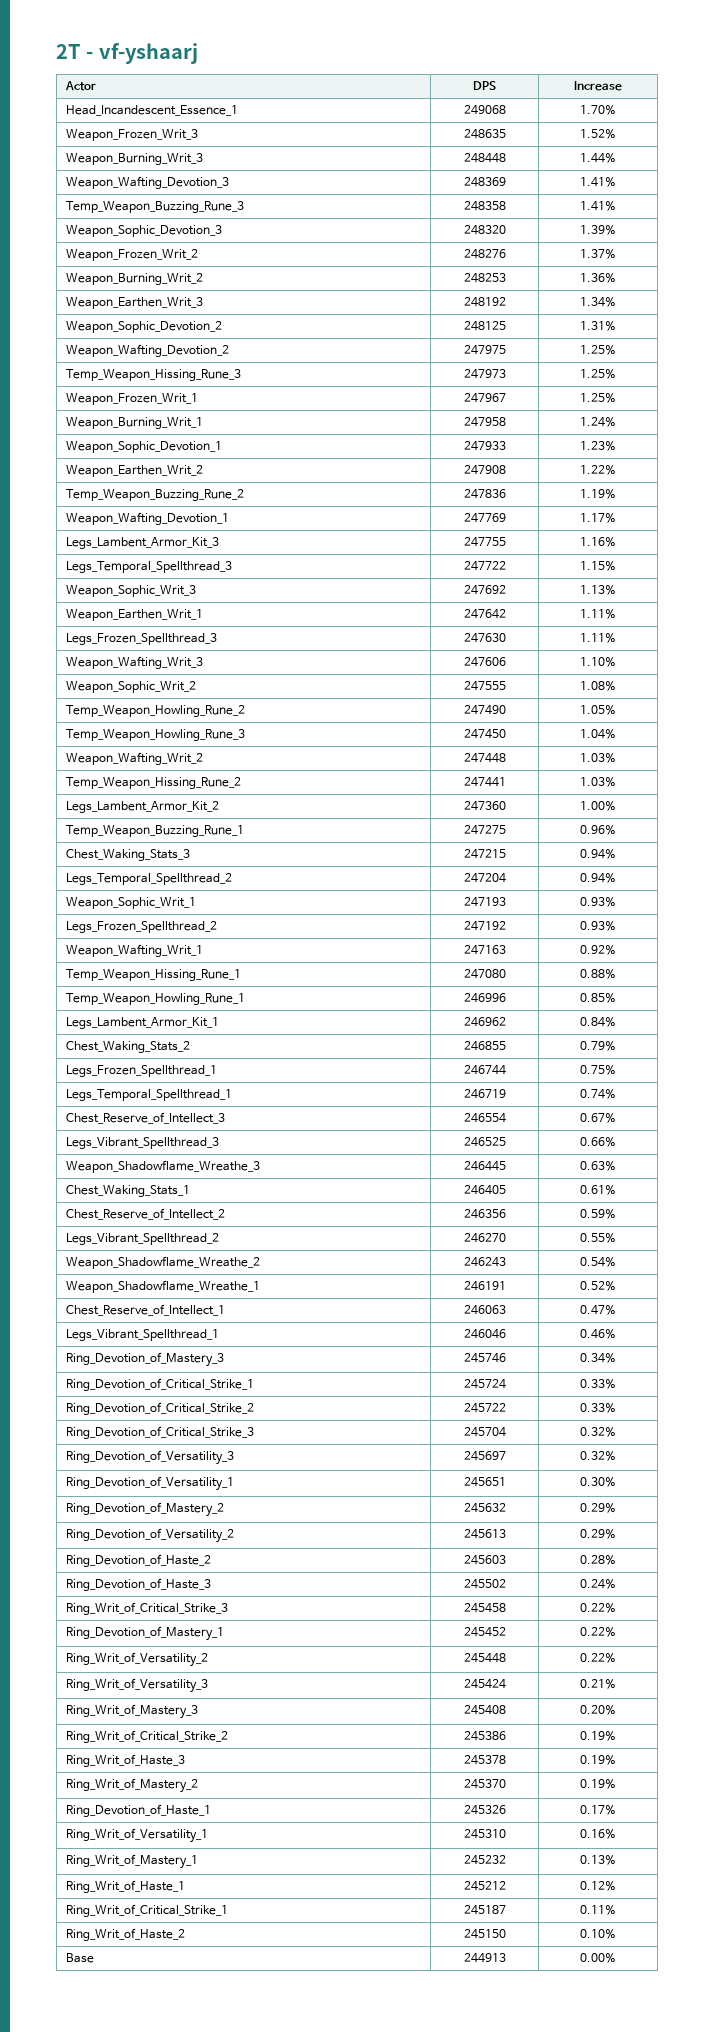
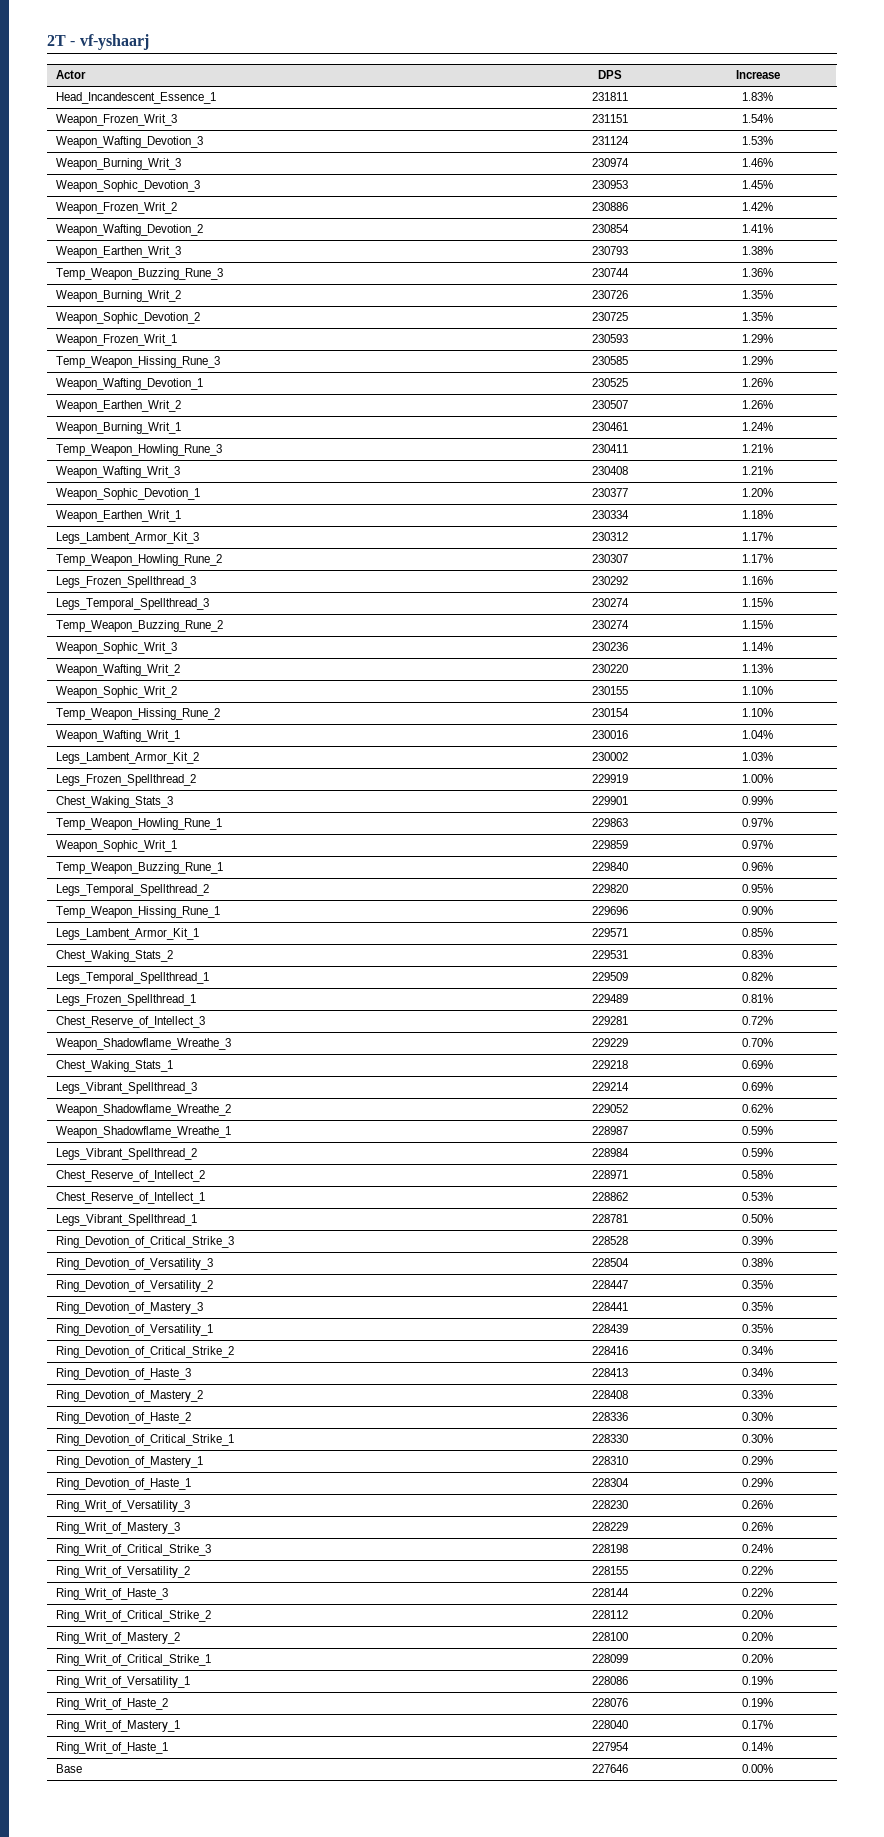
- Head_Incandescent_Essence_1 | 249068 | 1.70%
+ Head_Incandescent_Essence_1 | 231811 | 1.83%
- Weapon_Frozen_Writ_3 | 248635 | 1.52%
- Weapon_Burning_Writ_3 | 248448 | 1.44%
- Weapon_Wafting_Devotion_3 | 248369 | 1.41%
- Temp_Weapon_Buzzing_Rune_3 | 248358 | 1.41%
- Weapon_Sophic_Devotion_3 | 248320 | 1.39%
- Weapon_Frozen_Writ_2 | 248276 | 1.37%
- Weapon_Burning_Writ_2 | 248253 | 1.36%
- Weapon_Earthen_Writ_3 | 248192 | 1.34%
- Weapon_Sophic_Devotion_2 | 248125 | 1.31%
- Weapon_Wafting_Devotion_2 | 247975 | 1.25%
- Temp_Weapon_Hissing_Rune_3 | 247973 | 1.25%
- Weapon_Frozen_Writ_1 | 247967 | 1.25%
+ Weapon_Frozen_Writ_3 | 231151 | 1.54%
+ Weapon_Wafting_Devotion_3 | 231124 | 1.53%
+ Weapon_Burning_Writ_3 | 230974 | 1.46%
+ Weapon_Sophic_Devotion_3 | 230953 | 1.45%
+ Weapon_Frozen_Writ_2 | 230886 | 1.42%
+ Weapon_Wafting_Devotion_2 | 230854 | 1.41%
+ Weapon_Earthen_Writ_3 | 230793 | 1.38%
+ Temp_Weapon_Buzzing_Rune_3 | 230744 | 1.36%
+ Weapon_Burning_Writ_2 | 230726 | 1.35%
+ Weapon_Sophic_Devotion_2 | 230725 | 1.35%
+ Weapon_Frozen_Writ_1 | 230593 | 1.29%
+ Temp_Weapon_Hissing_Rune_3 | 230585 | 1.29%
+ Weapon_Wafting_Devotion_1 | 230525 | 1.26%
+ Weapon_Earthen_Writ_2 | 230507 | 1.26%
- Weapon_Burning_Writ_1 | 247958 | 1.24%
+ Weapon_Burning_Writ_1 | 230461 | 1.24%
- Weapon_Sophic_Devotion_1 | 247933 | 1.23%
- Weapon_Earthen_Writ_2 | 247908 | 1.22%
- Temp_Weapon_Buzzing_Rune_2 | 247836 | 1.19%
- Weapon_Wafting_Devotion_1 | 247769 | 1.17%
- Legs_Lambent_Armor_Kit_3 | 247755 | 1.16%
- Legs_Temporal_Spellthread_3 | 247722 | 1.15%
- Weapon_Sophic_Writ_3 | 247692 | 1.13%
- Weapon_Earthen_Writ_1 | 247642 | 1.11%
- Legs_Frozen_Spellthread_3 | 247630 | 1.11%
- Weapon_Wafting_Writ_3 | 247606 | 1.10%
- Weapon_Sophic_Writ_2 | 247555 | 1.08%
- Temp_Weapon_Howling_Rune_2 | 247490 | 1.05%
- Temp_Weapon_Howling_Rune_3 | 247450 | 1.04%
+ Temp_Weapon_Howling_Rune_3 | 230411 | 1.21%
+ Weapon_Wafting_Writ_3 | 230408 | 1.21%
+ Weapon_Sophic_Devotion_1 | 230377 | 1.20%
+ Weapon_Earthen_Writ_1 | 230334 | 1.18%
+ Legs_Lambent_Armor_Kit_3 | 230312 | 1.17%
+ Temp_Weapon_Howling_Rune_2 | 230307 | 1.17%
+ Legs_Frozen_Spellthread_3 | 230292 | 1.16%
+ Legs_Temporal_Spellthread_3 | 230274 | 1.15%
+ Temp_Weapon_Buzzing_Rune_2 | 230274 | 1.15%
+ Weapon_Sophic_Writ_3 | 230236 | 1.14%
+ Weapon_Wafting_Writ_2 | 230220 | 1.13%
+ Weapon_Sophic_Writ_2 | 230155 | 1.10%
+ Temp_Weapon_Hissing_Rune_2 | 230154 | 1.10%
+ Weapon_Wafting_Writ_1 | 230016 | 1.04%
- Weapon_Wafting_Writ_2 | 247448 | 1.03%
- Temp_Weapon_Hissing_Rune_2 | 247441 | 1.03%
- Legs_Lambent_Armor_Kit_2 | 247360 | 1.00%
+ Legs_Lambent_Armor_Kit_2 | 230002 | 1.03%
+ Legs_Frozen_Spellthread_2 | 229919 | 1.00%
+ Chest_Waking_Stats_3 | 229901 | 0.99%
+ Temp_Weapon_Howling_Rune_1 | 229863 | 0.97%
+ Weapon_Sophic_Writ_1 | 229859 | 0.97%
- Temp_Weapon_Buzzing_Rune_1 | 247275 | 0.96%
+ Temp_Weapon_Buzzing_Rune_1 | 229840 | 0.96%
- Chest_Waking_Stats_3 | 247215 | 0.94%
- Legs_Temporal_Spellthread_2 | 247204 | 0.94%
- Weapon_Sophic_Writ_1 | 247193 | 0.93%
- Legs_Frozen_Spellthread_2 | 247192 | 0.93%
- Weapon_Wafting_Writ_1 | 247163 | 0.92%
- Temp_Weapon_Hissing_Rune_1 | 247080 | 0.88%
- Temp_Weapon_Howling_Rune_1 | 246996 | 0.85%
- Legs_Lambent_Armor_Kit_1 | 246962 | 0.84%
- Chest_Waking_Stats_2 | 246855 | 0.79%
- Legs_Frozen_Spellthread_1 | 246744 | 0.75%
- Legs_Temporal_Spellthread_1 | 246719 | 0.74%
- Chest_Reserve_of_Intellect_3 | 246554 | 0.67%
- Legs_Vibrant_Spellthread_3 | 246525 | 0.66%
- Weapon_Shadowflame_Wreathe_3 | 246445 | 0.63%
- Chest_Waking_Stats_1 | 246405 | 0.61%
- Chest_Reserve_of_Intellect_2 | 246356 | 0.59%
- Legs_Vibrant_Spellthread_2 | 246270 | 0.55%
- Weapon_Shadowflame_Wreathe_2 | 246243 | 0.54%
- Weapon_Shadowflame_Wreathe_1 | 246191 | 0.52%
+ Legs_Temporal_Spellthread_2 | 229820 | 0.95%
+ Temp_Weapon_Hissing_Rune_1 | 229696 | 0.90%
+ Legs_Lambent_Armor_Kit_1 | 229571 | 0.85%
+ Chest_Waking_Stats_2 | 229531 | 0.83%
+ Legs_Temporal_Spellthread_1 | 229509 | 0.82%
+ Legs_Frozen_Spellthread_1 | 229489 | 0.81%
+ Chest_Reserve_of_Intellect_3 | 229281 | 0.72%
+ Weapon_Shadowflame_Wreathe_3 | 229229 | 0.70%
+ Chest_Waking_Stats_1 | 229218 | 0.69%
+ Legs_Vibrant_Spellthread_3 | 229214 | 0.69%
+ Weapon_Shadowflame_Wreathe_2 | 229052 | 0.62%
+ Weapon_Shadowflame_Wreathe_1 | 228987 | 0.59%
+ Legs_Vibrant_Spellthread_2 | 228984 | 0.59%
+ Chest_Reserve_of_Intellect_2 | 228971 | 0.58%
- Chest_Reserve_of_Intellect_1 | 246063 | 0.47%
+ Chest_Reserve_of_Intellect_1 | 228862 | 0.53%
- Legs_Vibrant_Spellthread_1 | 246046 | 0.46%
- Ring_Devotion_of_Mastery_3 | 245746 | 0.34%
- Ring_Devotion_of_Critical_Strike_1 | 245724 | 0.33%
- Ring_Devotion_of_Critical_Strike_2 | 245722 | 0.33%
- Ring_Devotion_of_Critical_Strike_3 | 245704 | 0.32%
- Ring_Devotion_of_Versatility_3 | 245697 | 0.32%
- Ring_Devotion_of_Versatility_1 | 245651 | 0.30%
- Ring_Devotion_of_Mastery_2 | 245632 | 0.29%
- Ring_Devotion_of_Versatility_2 | 245613 | 0.29%
- Ring_Devotion_of_Haste_2 | 245603 | 0.28%
- Ring_Devotion_of_Haste_3 | 245502 | 0.24%
+ Legs_Vibrant_Spellthread_1 | 228781 | 0.50%
+ Ring_Devotion_of_Critical_Strike_3 | 228528 | 0.39%
+ Ring_Devotion_of_Versatility_3 | 228504 | 0.38%
+ Ring_Devotion_of_Versatility_2 | 228447 | 0.35%
+ Ring_Devotion_of_Mastery_3 | 228441 | 0.35%
+ Ring_Devotion_of_Versatility_1 | 228439 | 0.35%
+ Ring_Devotion_of_Critical_Strike_2 | 228416 | 0.34%
+ Ring_Devotion_of_Haste_3 | 228413 | 0.34%
+ Ring_Devotion_of_Mastery_2 | 228408 | 0.33%
+ Ring_Devotion_of_Haste_2 | 228336 | 0.30%
+ Ring_Devotion_of_Critical_Strike_1 | 228330 | 0.30%
+ Ring_Devotion_of_Mastery_1 | 228310 | 0.29%
+ Ring_Devotion_of_Haste_1 | 228304 | 0.29%
+ Ring_Writ_of_Versatility_3 | 228230 | 0.26%
+ Ring_Writ_of_Mastery_3 | 228229 | 0.26%
+ Ring_Writ_of_Critical_Strike_3 | 228198 | 0.24%
- Ring_Writ_of_Critical_Strike_3 | 245458 | 0.22%
- Ring_Devotion_of_Mastery_1 | 245452 | 0.22%
- Ring_Writ_of_Versatility_2 | 245448 | 0.22%
- Ring_Writ_of_Versatility_3 | 245424 | 0.21%
- Ring_Writ_of_Mastery_3 | 245408 | 0.20%
- Ring_Writ_of_Critical_Strike_2 | 245386 | 0.19%
- Ring_Writ_of_Haste_3 | 245378 | 0.19%
- Ring_Writ_of_Mastery_2 | 245370 | 0.19%
- Ring_Devotion_of_Haste_1 | 245326 | 0.17%
- Ring_Writ_of_Versatility_1 | 245310 | 0.16%
- Ring_Writ_of_Mastery_1 | 245232 | 0.13%
- Ring_Writ_of_Haste_1 | 245212 | 0.12%
- Ring_Writ_of_Critical_Strike_1 | 245187 | 0.11%
- Ring_Writ_of_Haste_2 | 245150 | 0.10%
+ Ring_Writ_of_Versatility_2 | 228155 | 0.22%
+ Ring_Writ_of_Haste_3 | 228144 | 0.22%
+ Ring_Writ_of_Critical_Strike_2 | 228112 | 0.20%
+ Ring_Writ_of_Mastery_2 | 228100 | 0.20%
+ Ring_Writ_of_Critical_Strike_1 | 228099 | 0.20%
+ Ring_Writ_of_Versatility_1 | 228086 | 0.19%
+ Ring_Writ_of_Haste_2 | 228076 | 0.19%
+ Ring_Writ_of_Mastery_1 | 228040 | 0.17%
+ Ring_Writ_of_Haste_1 | 227954 | 0.14%
- Base | 244913 | 0.00%
+ Base | 227646 | 0.00%

